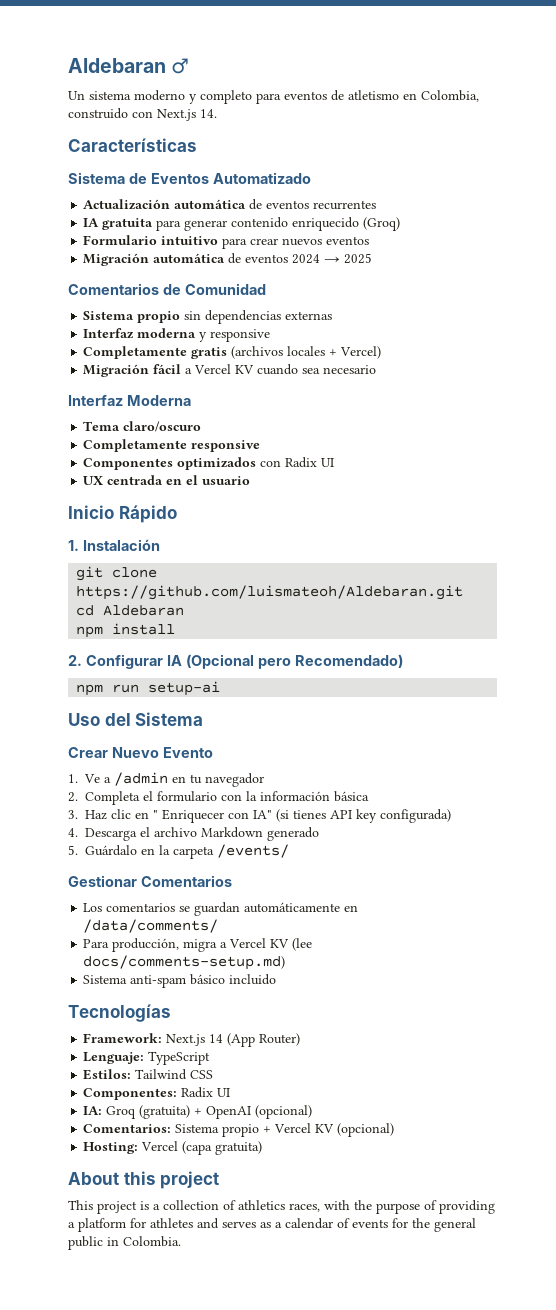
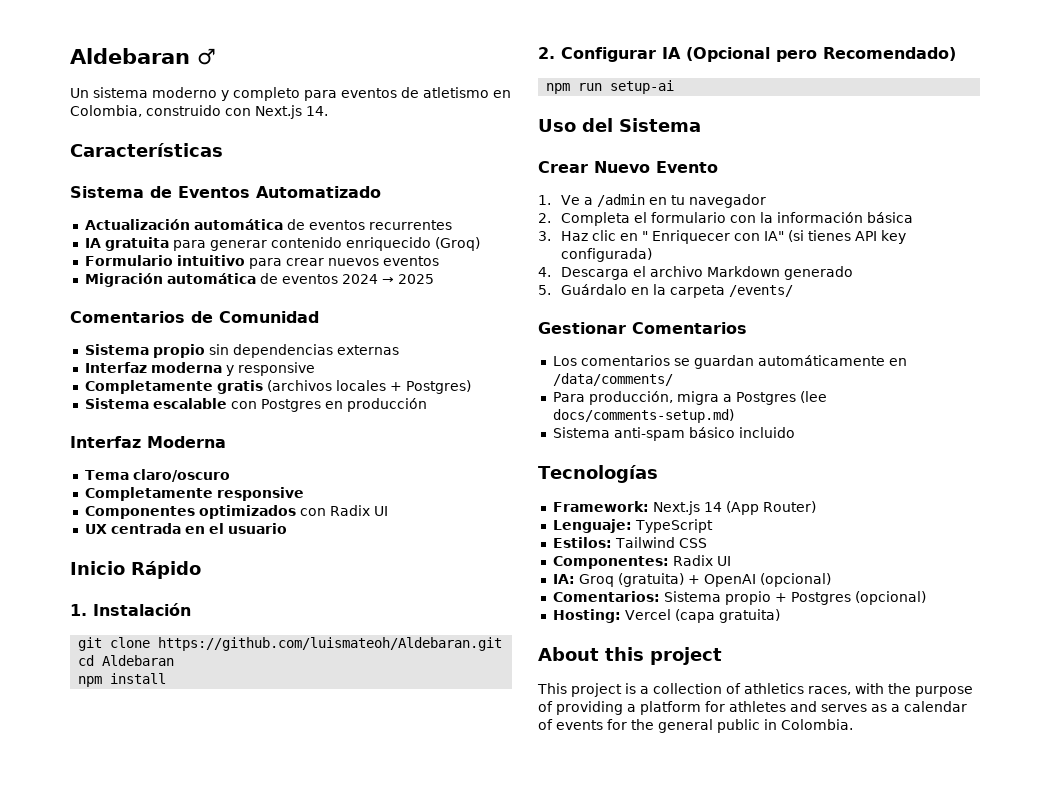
- Completamente gratis (archivos locales + Vercel)
- Migración fácil a Vercel KV cuando sea necesario
+ Completamente gratis (archivos locales + Postgres)
+ Sistema escalable con Postgres en producción
- Para producción, migra a Vercel KV (lee docs/comments-setup.md)
+ Para producción, migra a Postgres (lee docs/comments-setup.md)
- Comentarios: Sistema propio + Vercel KV (opcional)
+ Comentarios: Sistema propio + Postgres (opcional)

